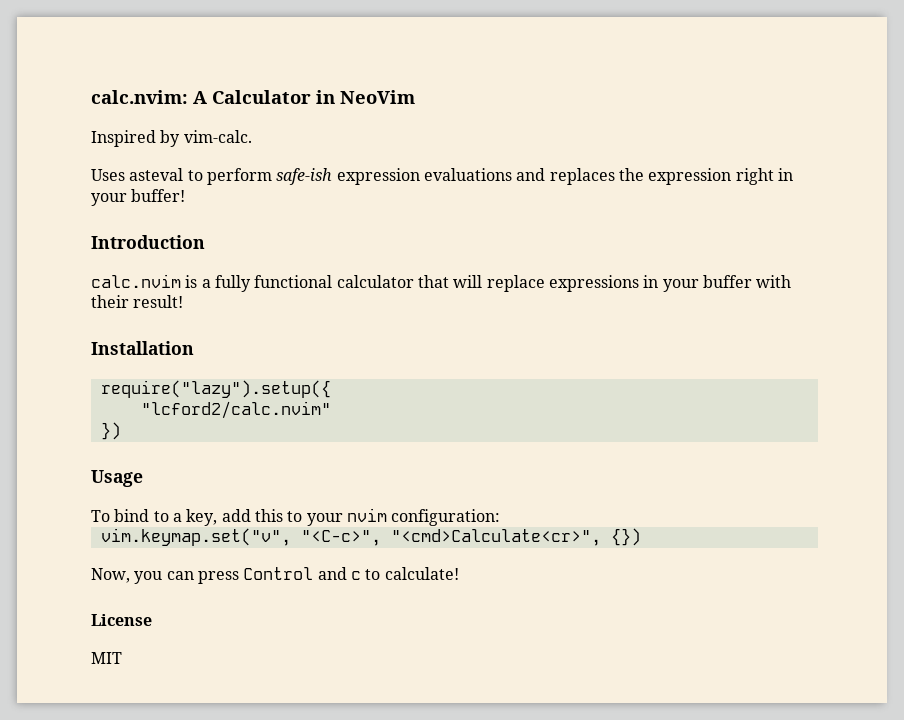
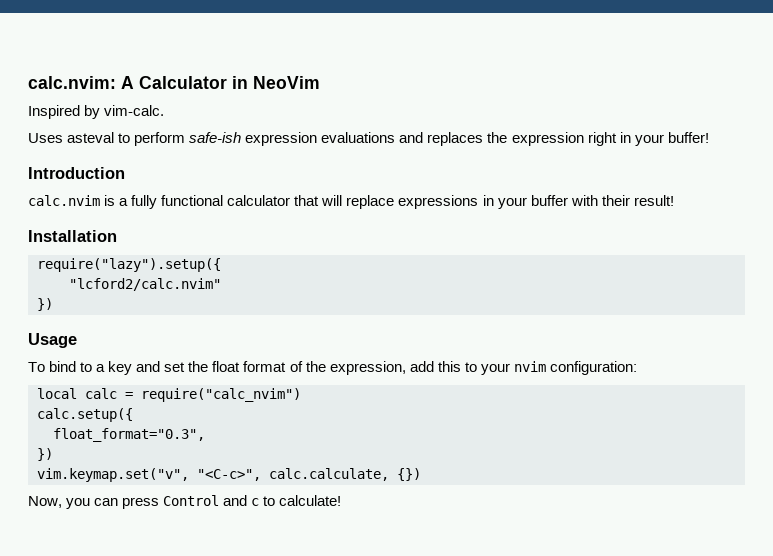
- To bind to a key, add this to your nvim configuration:
+ To bind to a key and set the float format of the expression, add this to your nvim configuration:
+ local calc = require("calc_nvim")
+ calc.setup({
+ float_format="0.3",
+ })
- vim.keymap.set("v", "<C-c>", "<cmd>Calculate<cr>", {})
+ vim.keymap.set("v", "<C-c>", calc.calculate, {})
- License
- MIT

